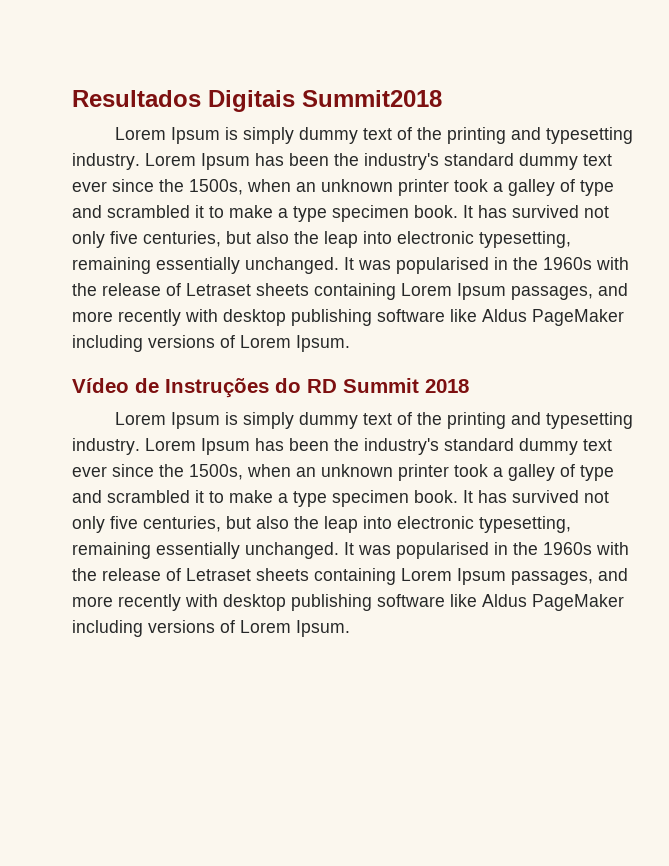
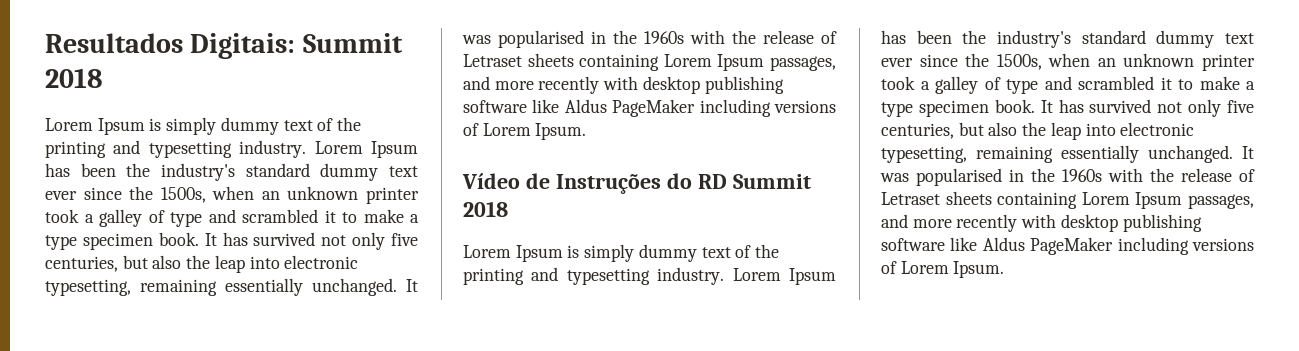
- Resultados Digitais Summit2018
+ Resultados Digitais: Summit 2018

